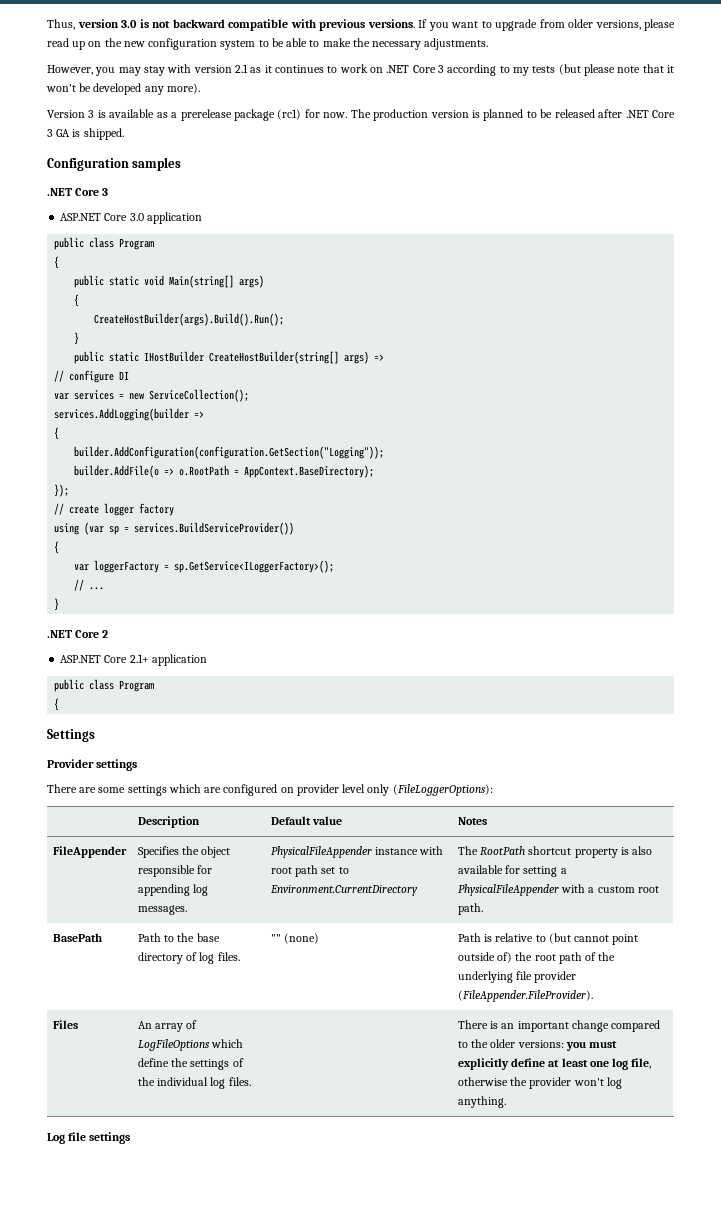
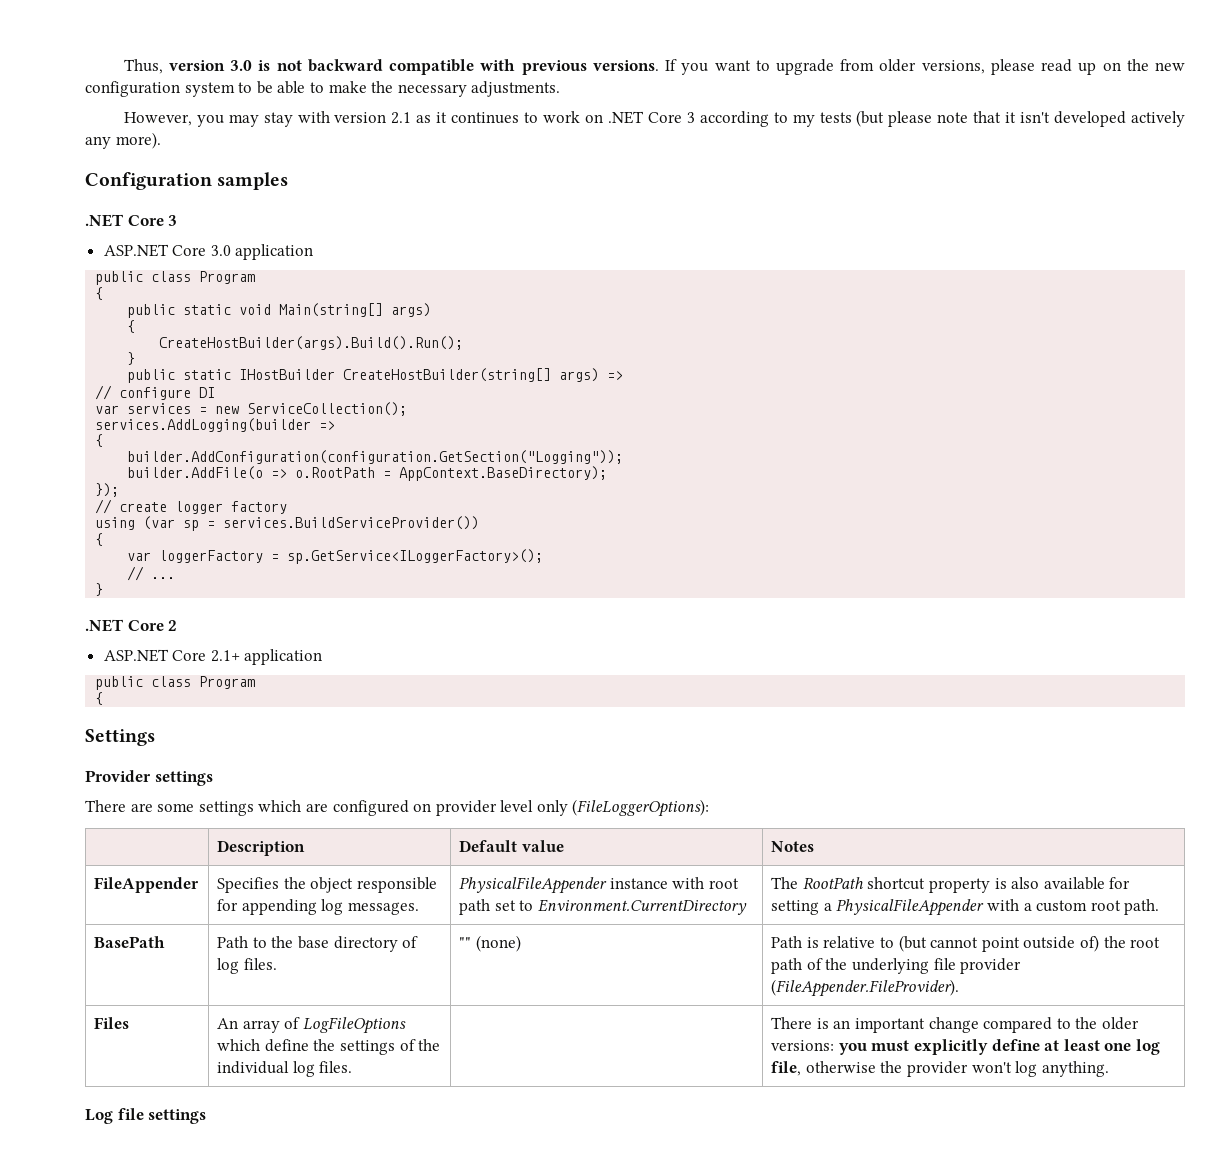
- However, you may stay with version 2.1 as it continues to work on .NET Core 3 according to my tests (but please note that it won't be developed any more).
+ However, you may stay with version 2.1 as it continues to work on .NET Core 3 according to my tests (but please note that it isn't developed actively any more).
- Version 3 is available as a prerelease package (rc1) for now. The production version is planned to be released after .NET Core 3 GA is shipped.

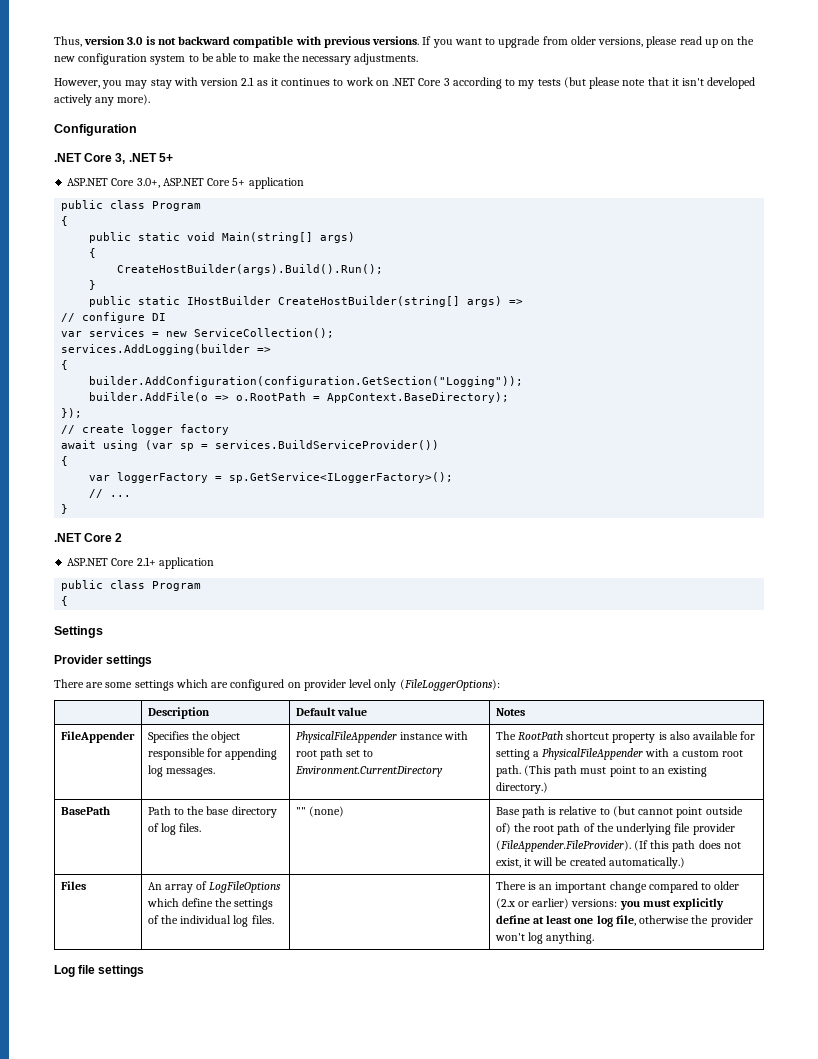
- Configuration samples
- .NET Core 3
- ASP.NET Core 3.0 application
+ Configuration
+ .NET Core 3, .NET 5+
+ ASP.NET Core 3.0+, ASP.NET Core 5+ application
- using (var sp = services.BuildServiceProvider())
+ await using (var sp = services.BuildServiceProvider())
+ (This path must point to an existing directory.)
- Path is relative to (but cannot point outside of) the root path of the underlying file provider (FileAppender.FileProvider).
+ Base path is relative to (but cannot point outside of) the root path of the underlying file provider (FileAppender.FileProvider). (If this path does not exist, it will be created automatically.)
- There is an important change compared to the older versions: you must explicitly define at least one log file, otherwise the provider won't log anything.
+ There is an important change compared to older (2.x or earlier) versions: you must explicitly define at least one log file, otherwise the provider won't log anything.

